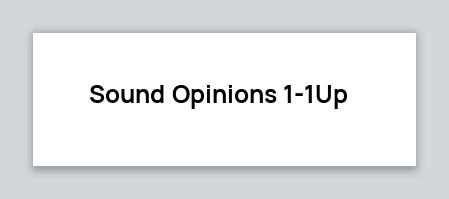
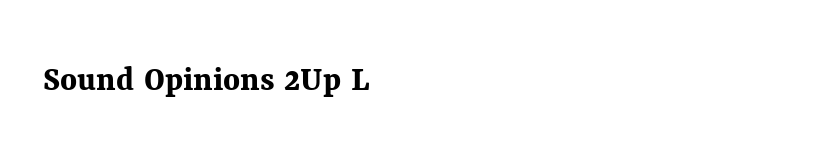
- Sound Opinions 1-1Up
+ Sound Opinions 2Up L

